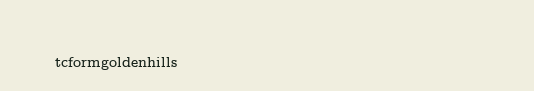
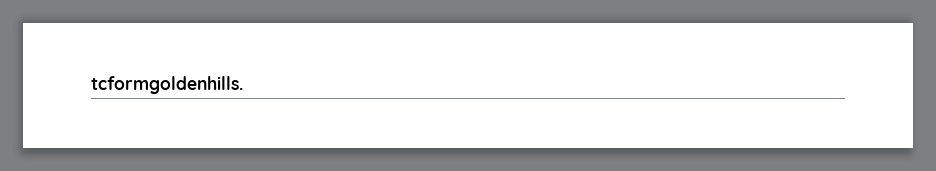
- tcformgoldenhills
+ tcformgoldenhills.

